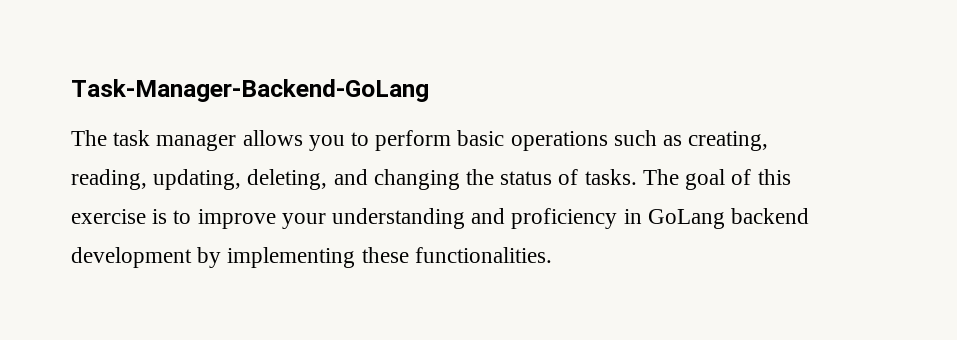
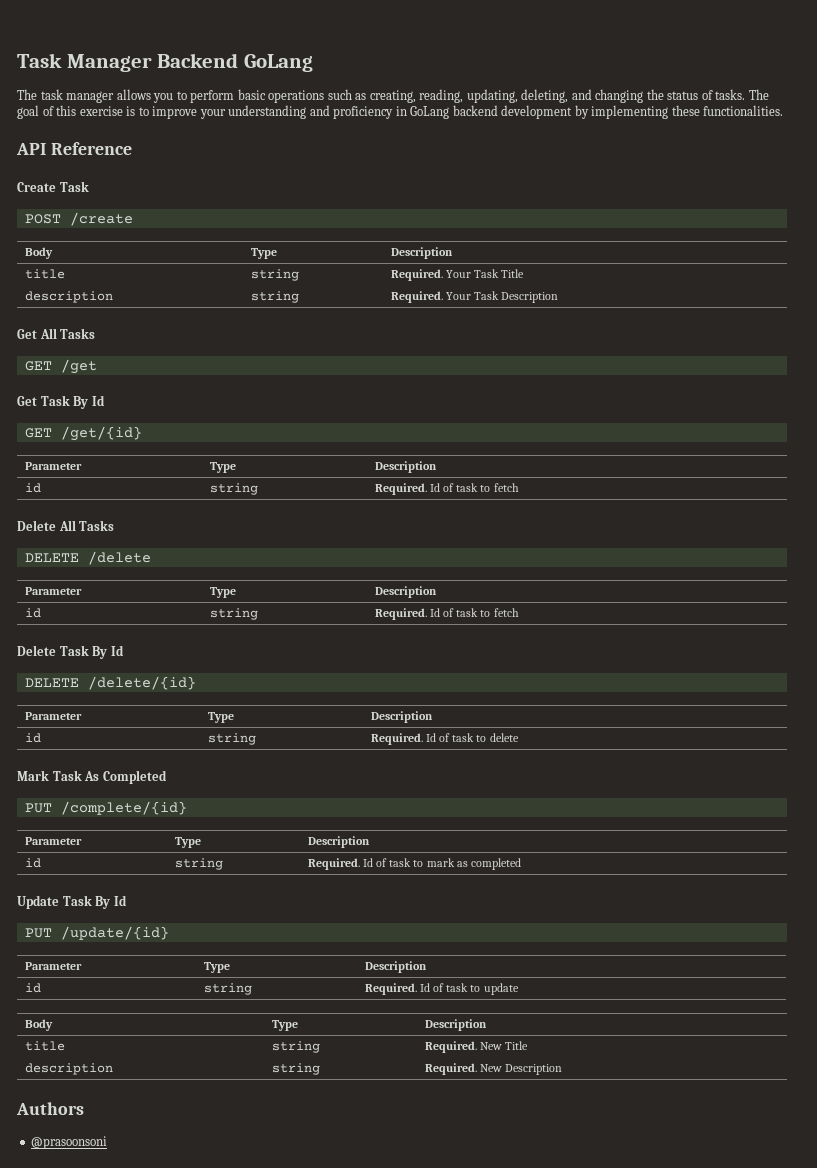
- Task-Manager-Backend-GoLang
+ Task Manager Backend GoLang
+ API Reference
+ Create Task
+ POST /create
+ Body | Type | Description
+ title | string | Required. Your Task Title
+ description | string | Required. Your Task Description
+ Get All Tasks
+ GET /get
+ Get Task By Id
+ GET /get/{id}
+ Parameter | Type | Description
+ id | string | Required. Id of task to fetch
+ Delete All Tasks
+ DELETE /delete
+ Parameter | Type | Description
+ id | string | Required. Id of task to fetch
+ Delete Task By Id
+ DELETE /delete/{id}
+ Parameter | Type | Description
+ id | string | Required. Id of task to delete
+ Mark Task As Completed
+ PUT /complete/{id}
+ Parameter | Type | Description
+ id | string | Required. Id of task to mark as completed
+ Update Task By Id
+ PUT /update/{id}
+ Parameter | Type | Description
+ id | string | Required. Id of task to update
+ Body | Type | Description
+ title | string | Required. New Title
+ description | string | Required. New Description
+ Authors
+ @prasoonsoni

